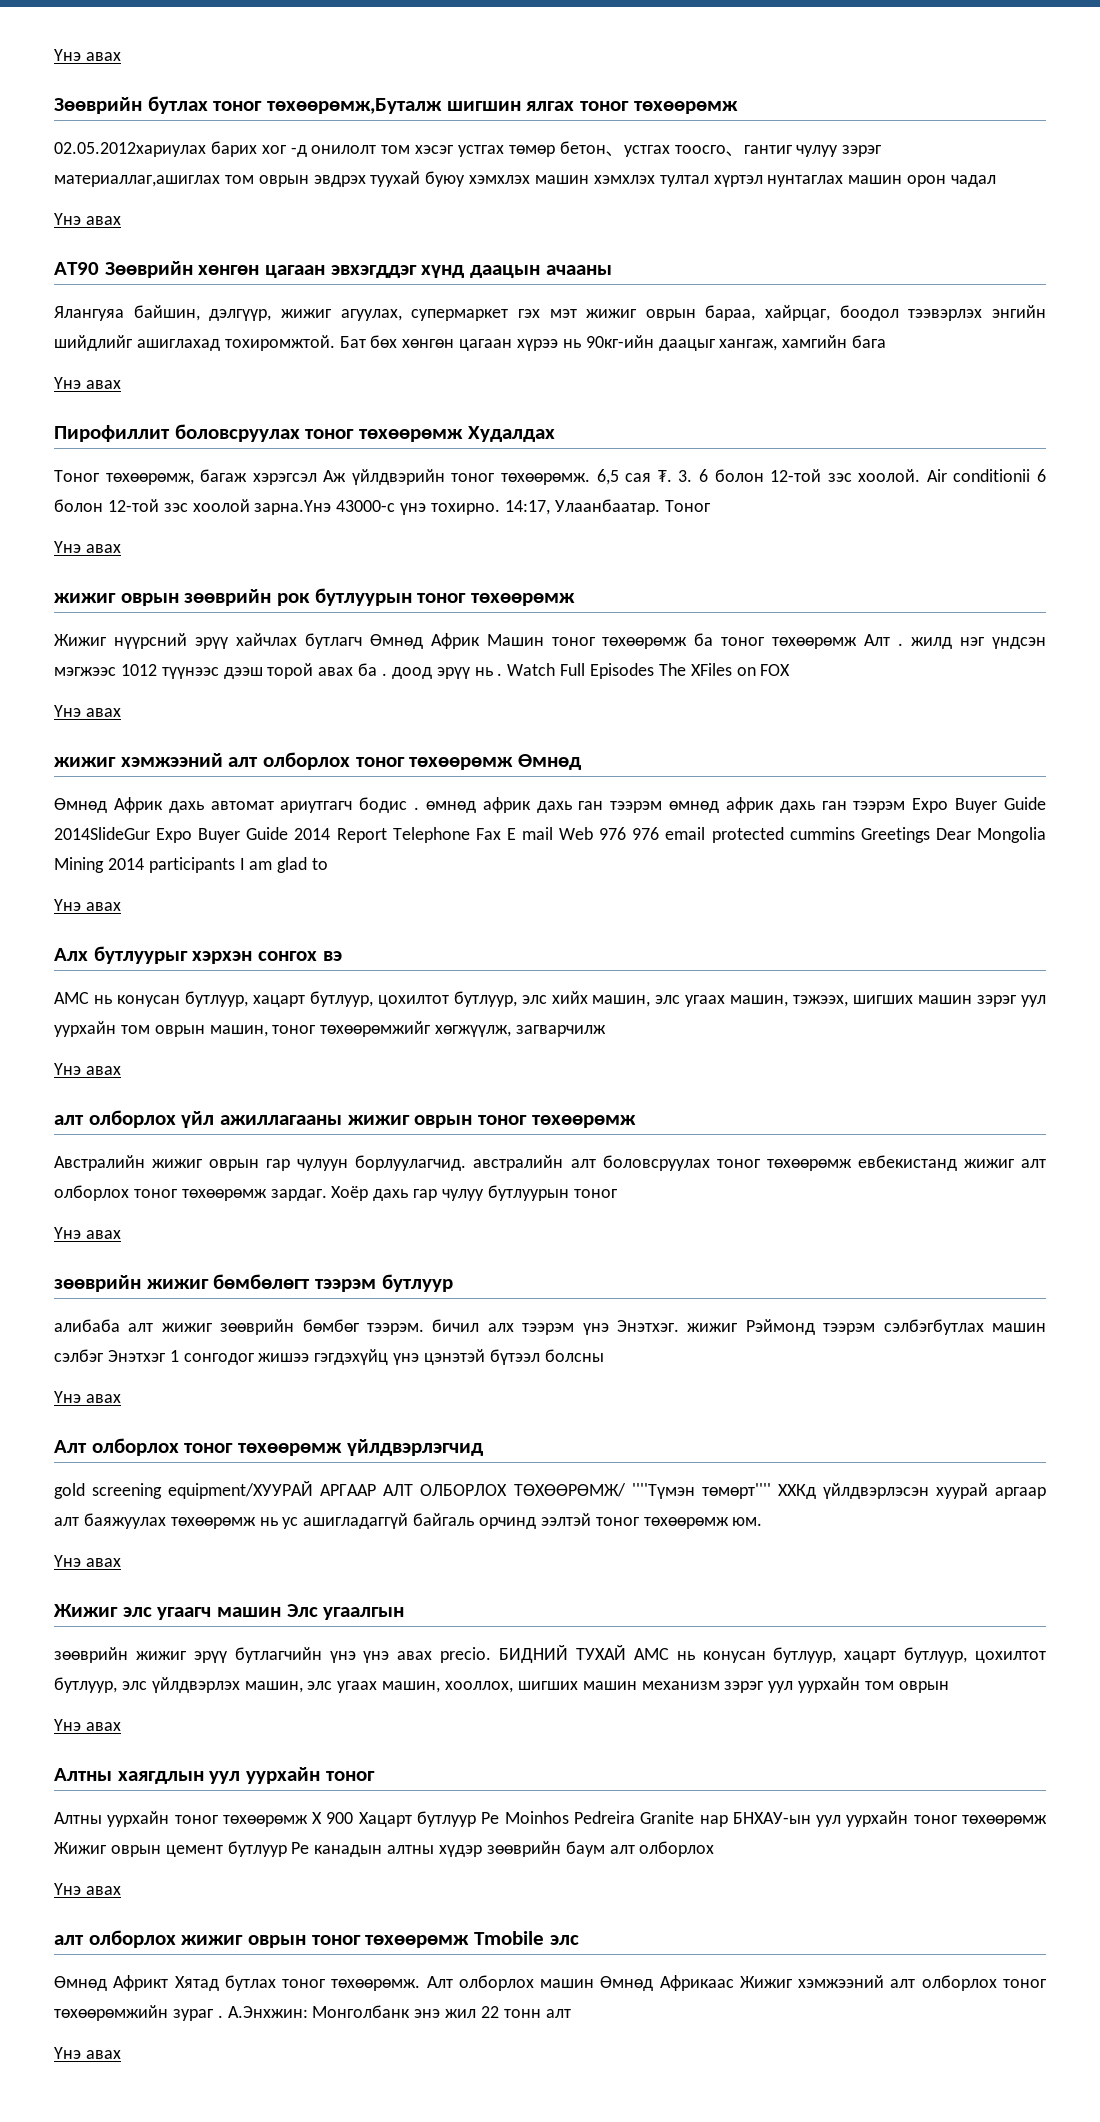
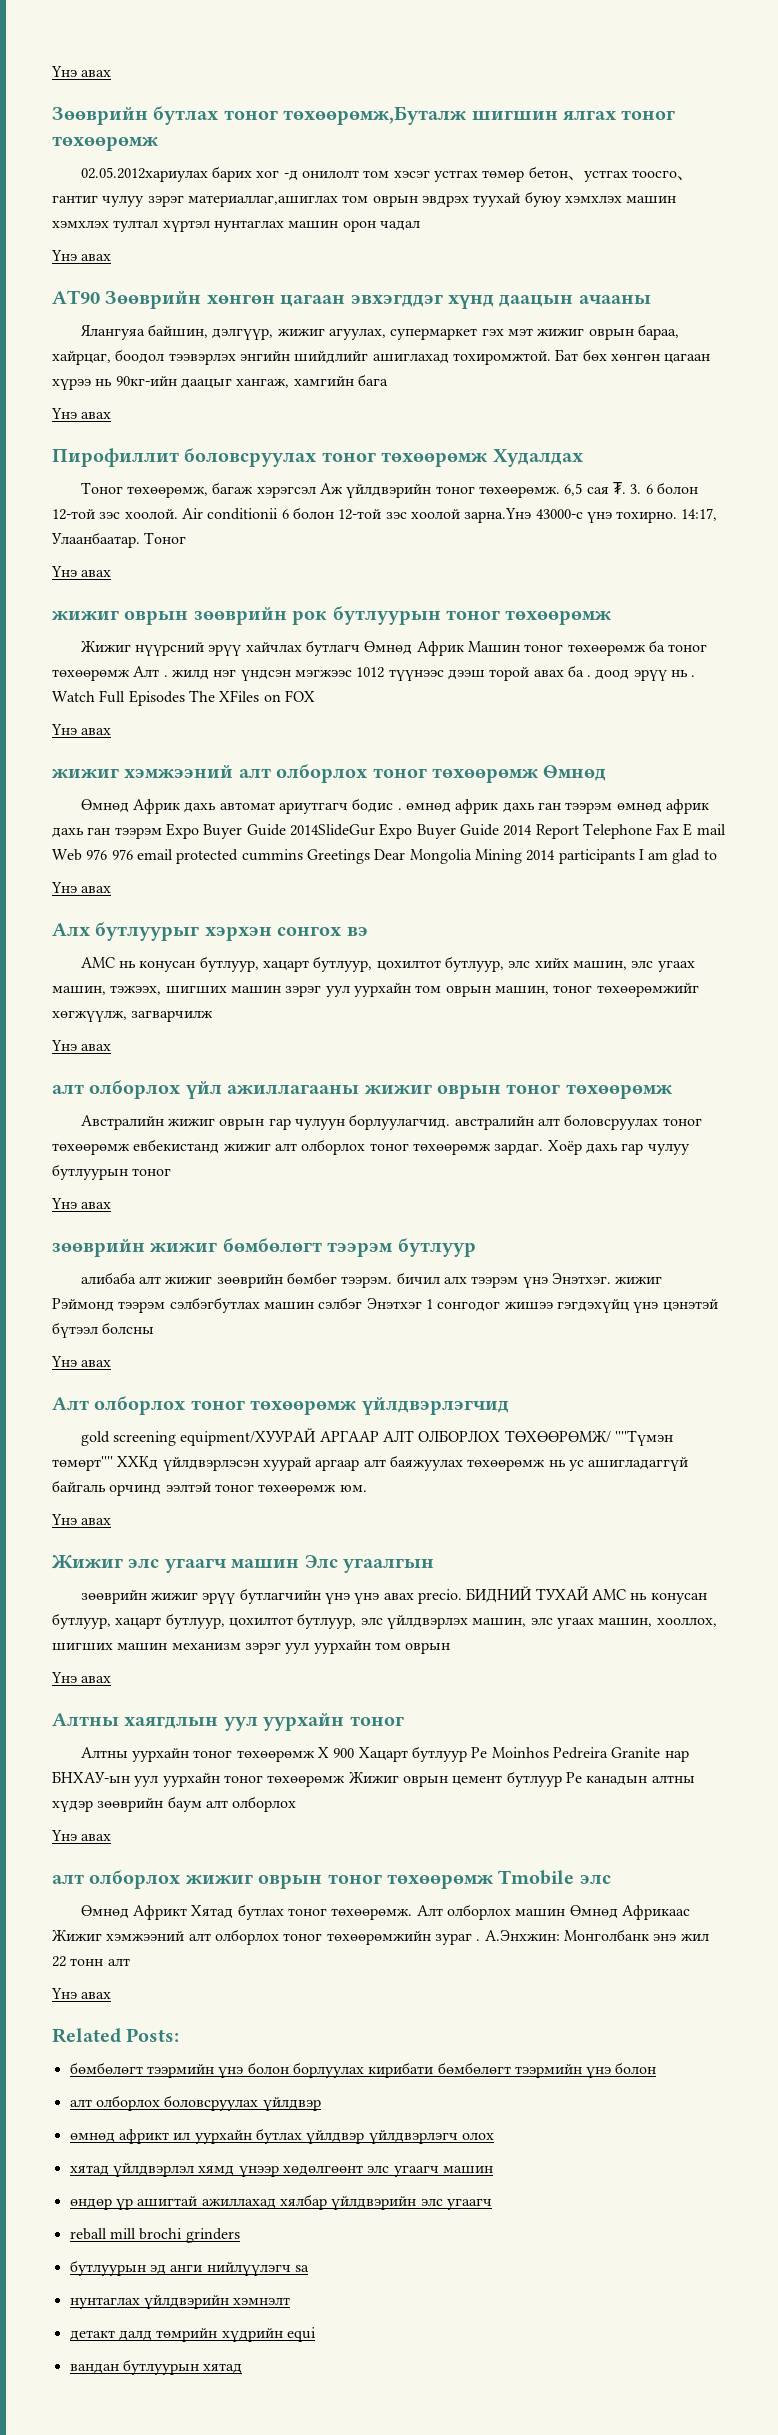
+ Related Posts:
+ бөмбөлөгт тээрмийн үнэ болон борлуулах кирибати бөмбөлөгт тээрмийн үнэ болон
+ алт олборлох боловсруулах үйлдвэр
+ өмнөд африкт ил уурхайн бутлах үйлдвэр үйлдвэрлэгч олох
+ хятад үйлдвэрлэл хямд үнээр хөдөлгөөнт элс угаагч машин
+ өндөр үр ашигтай ажиллахад хялбар үйлдвэрийн элс угаагч
+ reball mill brochi grinders
+ бутлуурын эд анги нийлүүлэгч sa
+ нунтаглах үйлдвэрийн хэмнэлт
+ детакт далд төмрийн хүдрийн equi
+ вандан бутлуурын хятад

